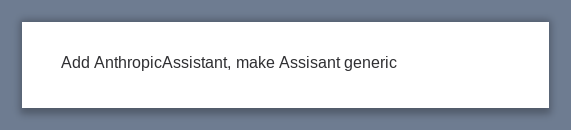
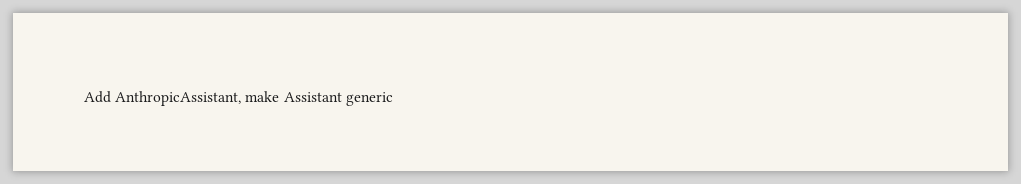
- Add AnthropicAssistant, make Assisant generic
+ Add AnthropicAssistant, make Assistant generic

